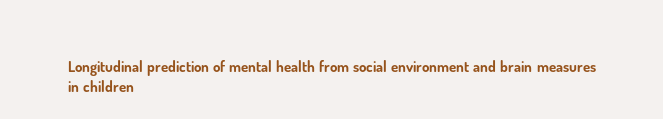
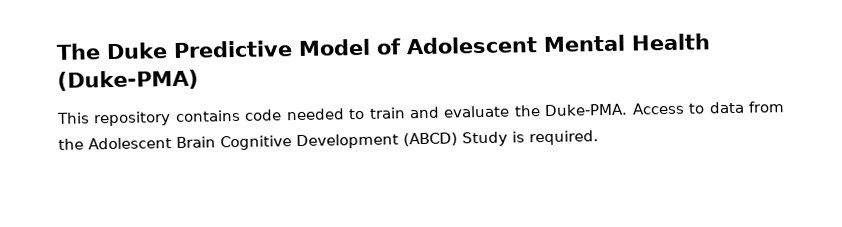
- Longitudinal prediction of mental health from social environment and brain measures in children
+ The Duke Predictive Model of Adolescent Mental Health (Duke-PMA)
+ This repository contains code needed to train and evaluate the Duke-PMA. Access to data from the Adolescent Brain Cognitive Development (ABCD) Study is required.

